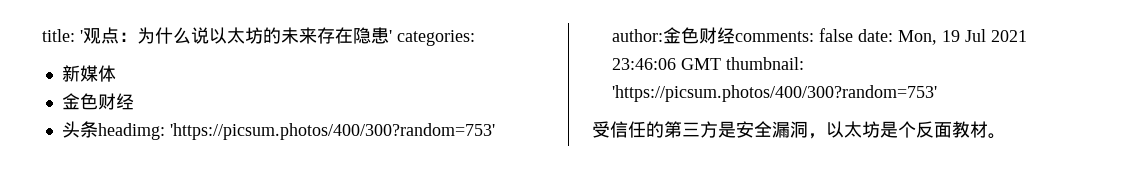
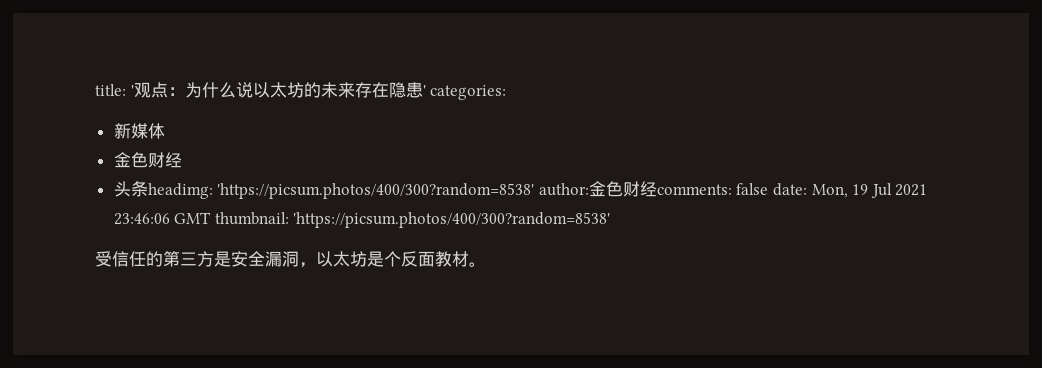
- 头条headimg: 'https://picsum.photos/400/300?random=753' author:金色财经comments: false date: Mon, 19 Jul 2021 23:46:06 GMT thumbnail: 'https://picsum.photos/400/300?random=753'
+ 头条headimg: 'https://picsum.photos/400/300?random=8538' author:金色财经comments: false date: Mon, 19 Jul 2021 23:46:06 GMT thumbnail: 'https://picsum.photos/400/300?random=8538'

